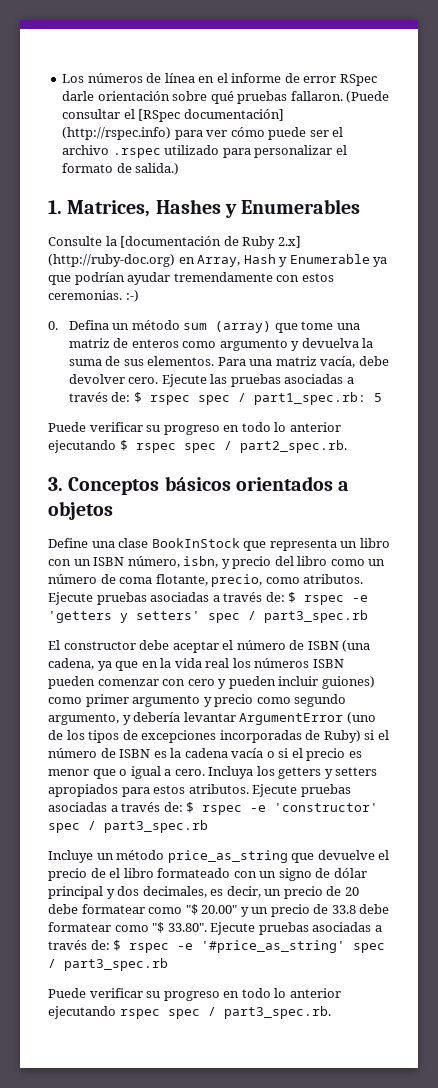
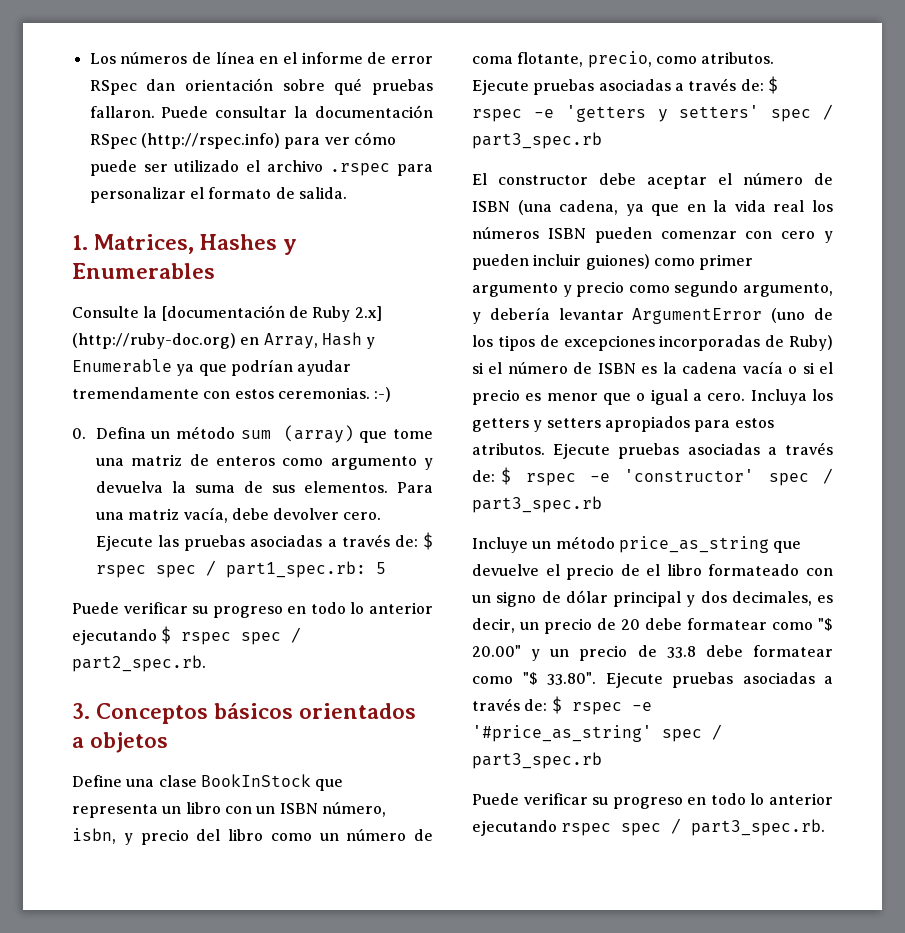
- Los números de línea en el informe de error RSpec darle orientación sobre qué pruebas fallaron.
+ Los números de línea en el informe de error RSpec dan orientación sobre qué pruebas fallaron.
- (Puede consultar el [RSpec documentación] (http://rspec.info) para ver cómo puede ser el archivo .rspec utilizado para personalizar el formato de salida.)
+ Puede consultar la documentación RSpec (http://rspec.info) para ver cómo puede ser utilizado el archivo .rspec para personalizar el formato de salida.

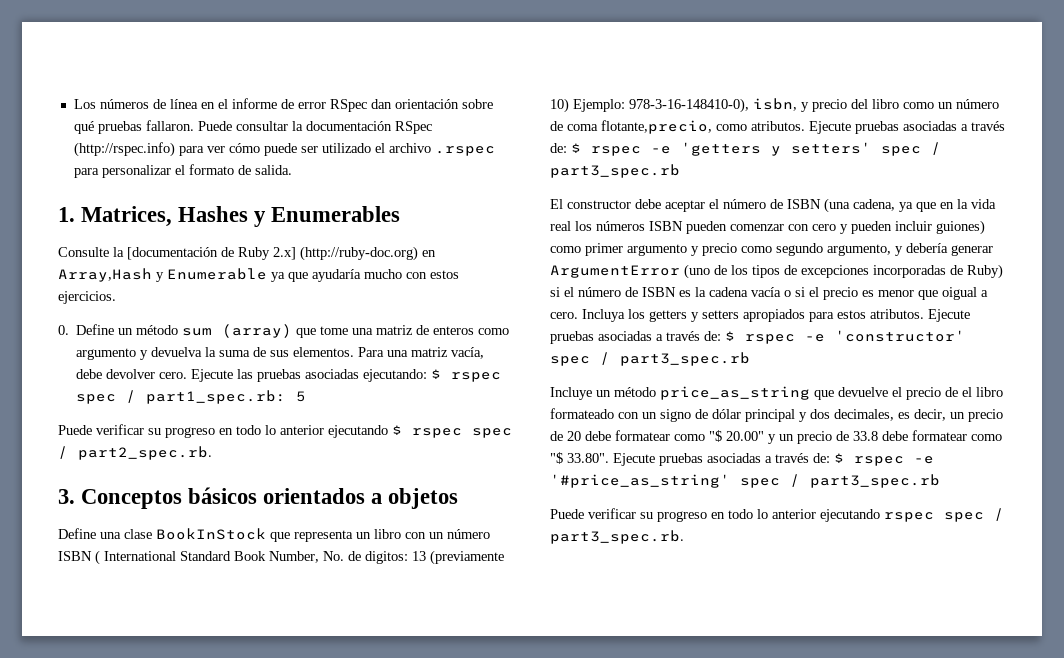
- Consulte la [documentación de Ruby 2.x] (http://ruby-doc.org) en Array, Hash y Enumerable ya que podrían ayudar tremendamente con estos ceremonias. :-)
+ Consulte la [documentación de Ruby 2.x] (http://ruby-doc.org) en Array,Hash y Enumerable ya que ayudaría mucho con estos ejercicios.
- 0. Defina un método sum (array) que tome una matriz de enteros como argumento y devuelva la suma de sus elementos.
+ 0. Define un método sum (array) que tome una matriz de enteros como argumento y devuelva la suma de sus elementos.
- Ejecute las pruebas asociadas a través de: $ rspec spec / part1_spec.rb: 5
+ Ejecute las pruebas asociadas ejecutando: $ rspec spec / part1_spec.rb: 5
- Define una clase BookInStock que representa un libro con un ISBN número, isbn, y precio del libro como un número de coma flotante, precio, como atributos.
+ Define una clase BookInStock que representa un libro con un número ISBN ( International Standard Book Number, No. de digitos: 13 (previamente 10) Ejemplo: 978-3-16-148410-0), isbn, y precio del libro como un número de coma flotante,precio, como atributos.
- El constructor debe aceptar el número de ISBN (una cadena, ya que en la vida real los números ISBN pueden comenzar con cero y pueden incluir guiones) como primer argumento y precio como segundo argumento, y debería levantar ArgumentError (uno de los tipos de excepciones incorporadas de Ruby) si el número de ISBN es la cadena vacía o si el precio es menor que o igual a cero.
+ El constructor debe aceptar el número de ISBN (una cadena, ya que en la vida real los números ISBN pueden comenzar con cero y pueden incluir guiones) como primer argumento y precio como segundo argumento, y debería generar ArgumentError (uno de los tipos de excepciones incorporadas de Ruby) si el número de ISBN es la cadena vacía o si el precio es menor que oigual a cero.

